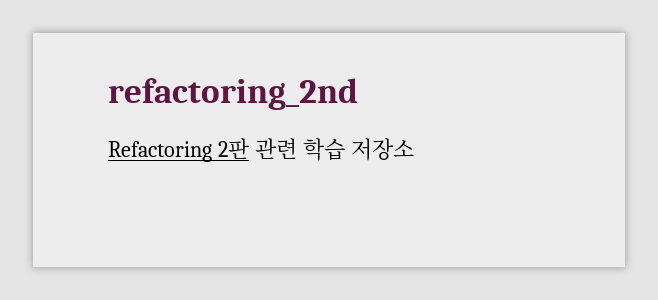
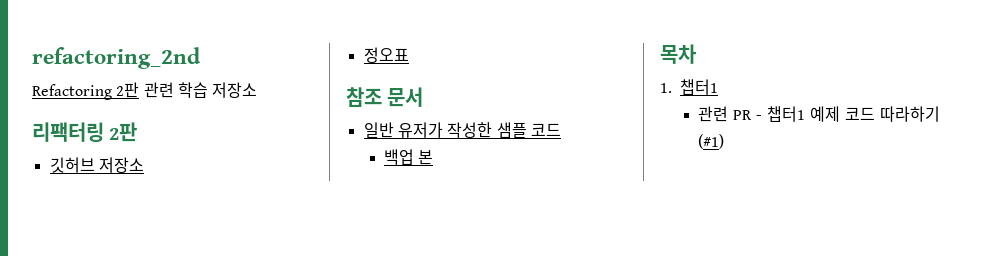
+ 리팩터링 2판
+ 깃허브 저장소
+ 정오표
+ 참조 문서
+ 일반 유저가 작성한 샘플 코드
+ 백업 본
+ 목차
+ 1. 챕터1
+ 관련 PR - 챕터1 예제 코드 따라하기 (#1)

